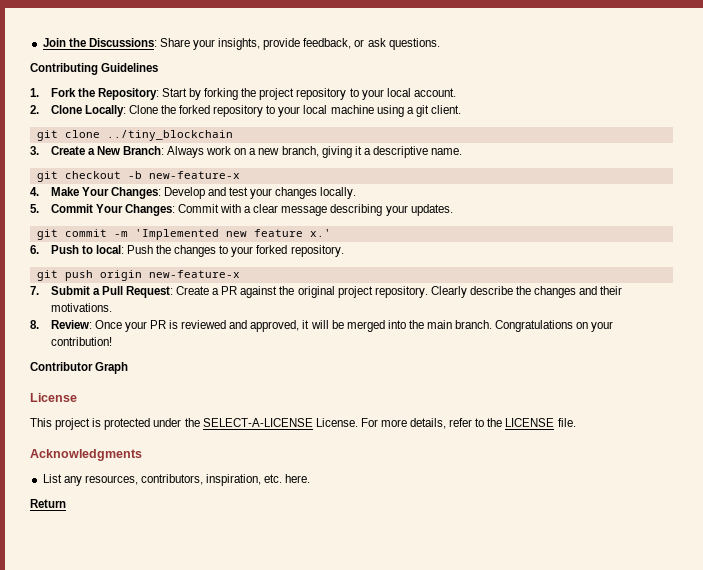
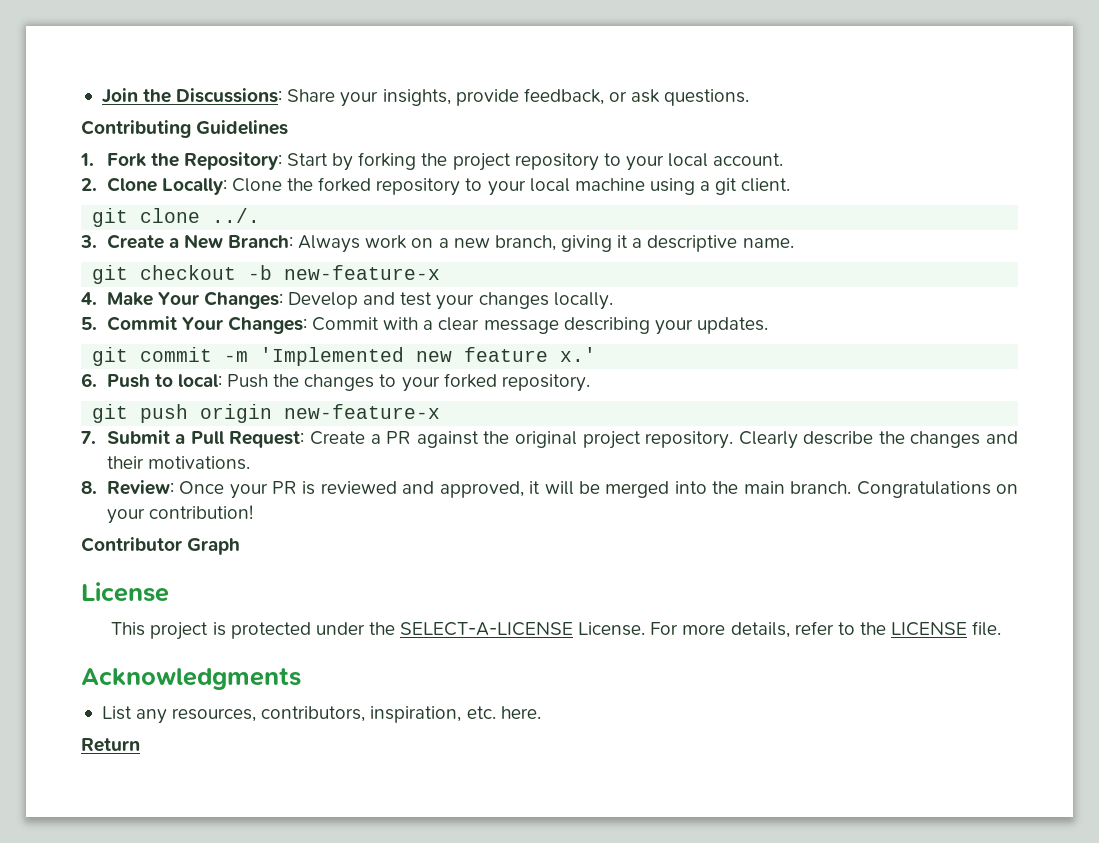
- git clone ../tiny_blockchain
+ git clone ../.

